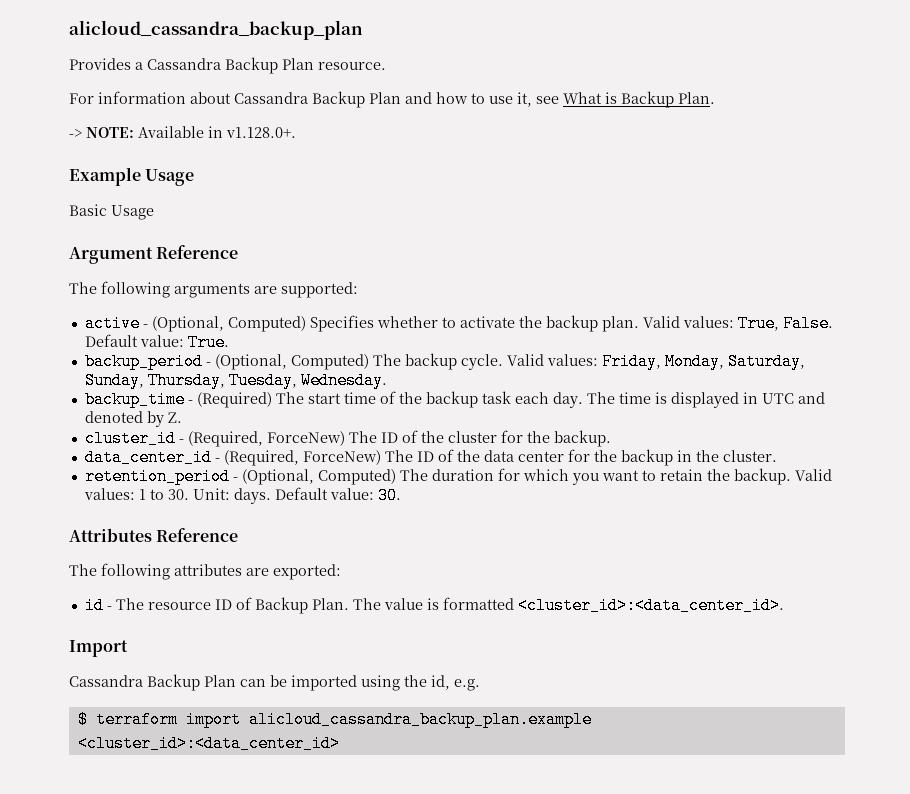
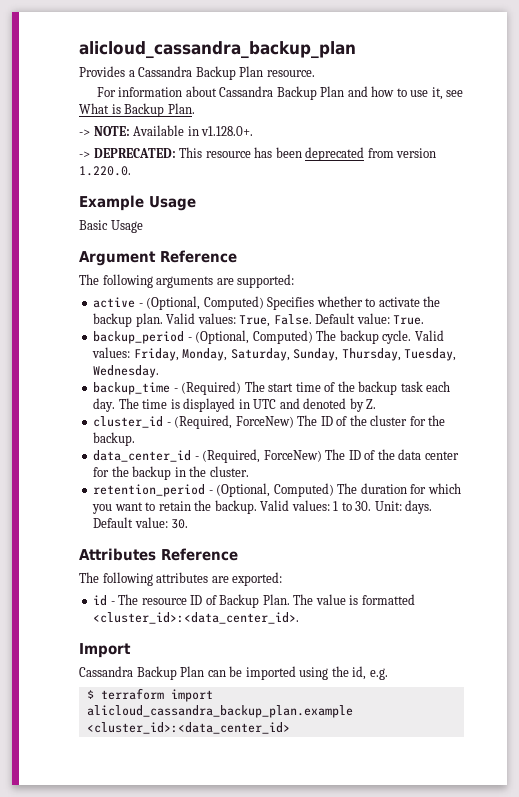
+ -> DEPRECATED: This resource has been deprecated from version 1.220.0.

